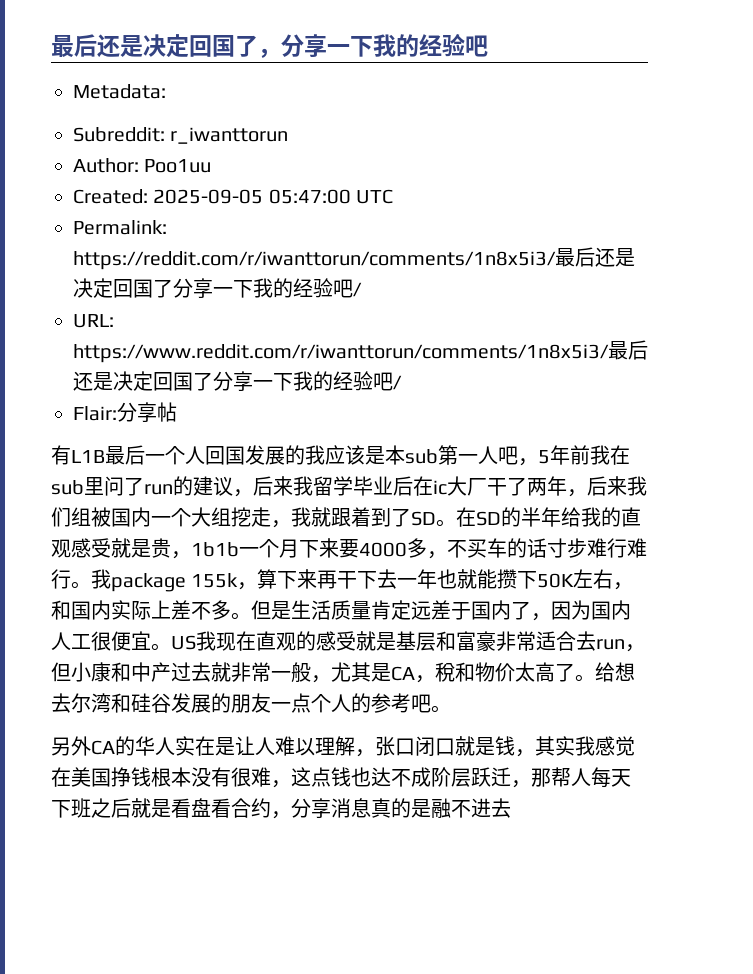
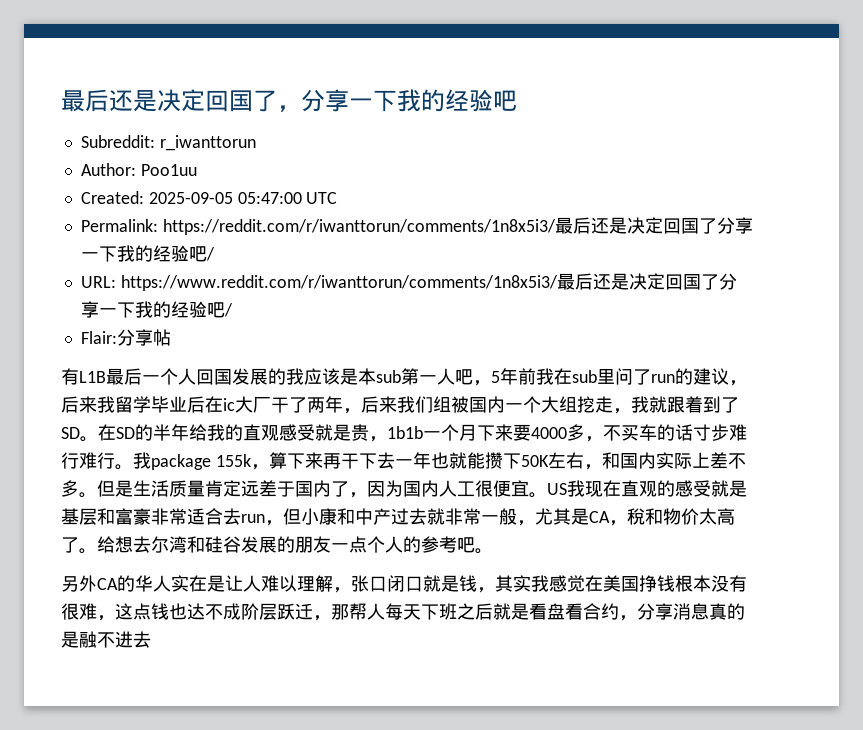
- Metadata:

